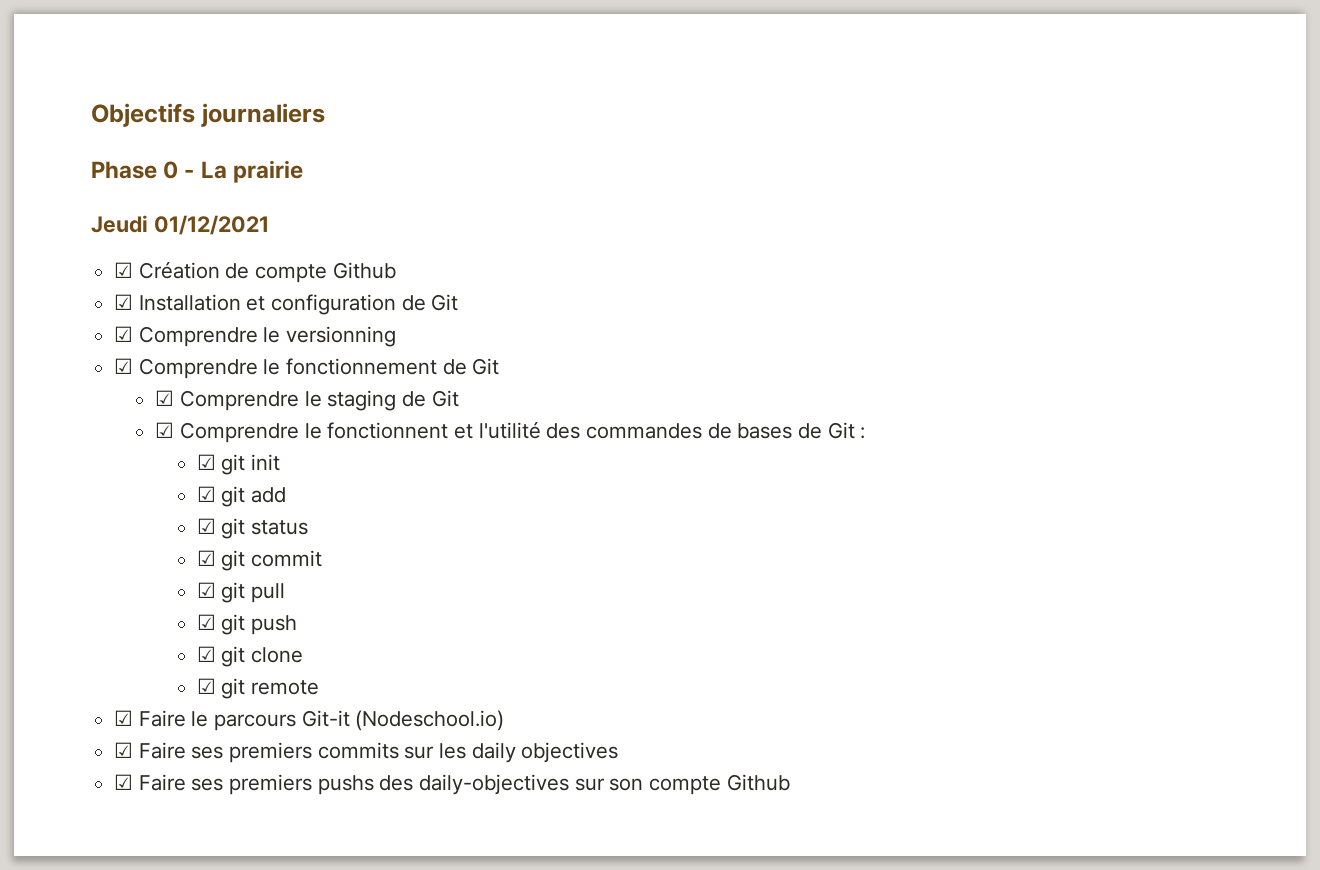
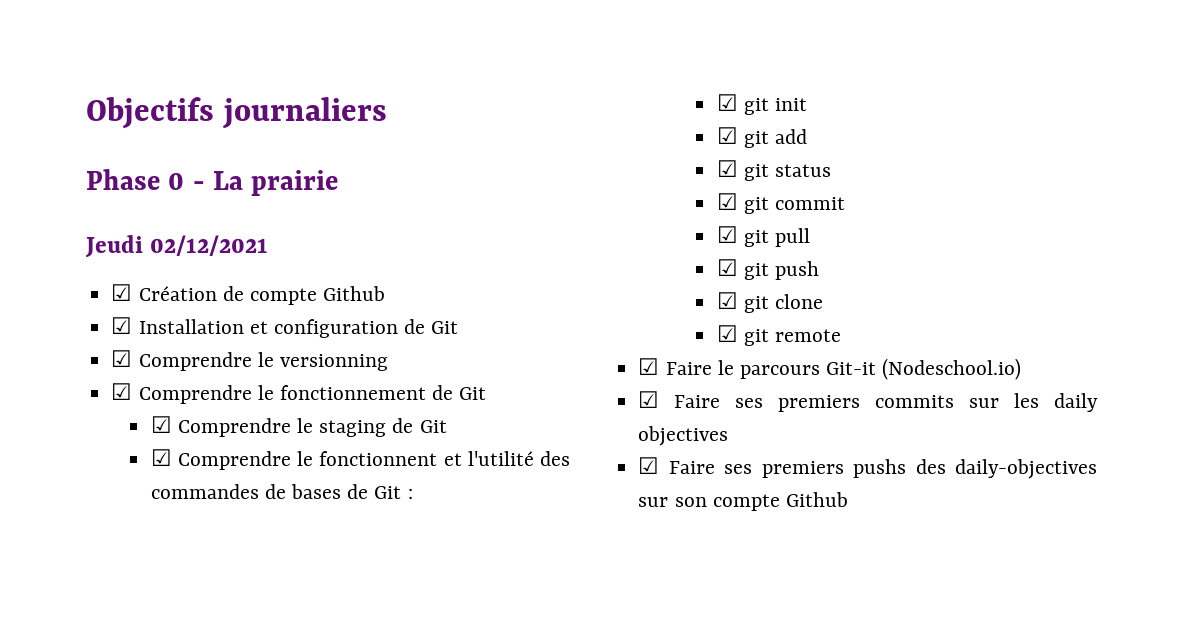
- Jeudi 01/12/2021
+ Jeudi 02/12/2021

